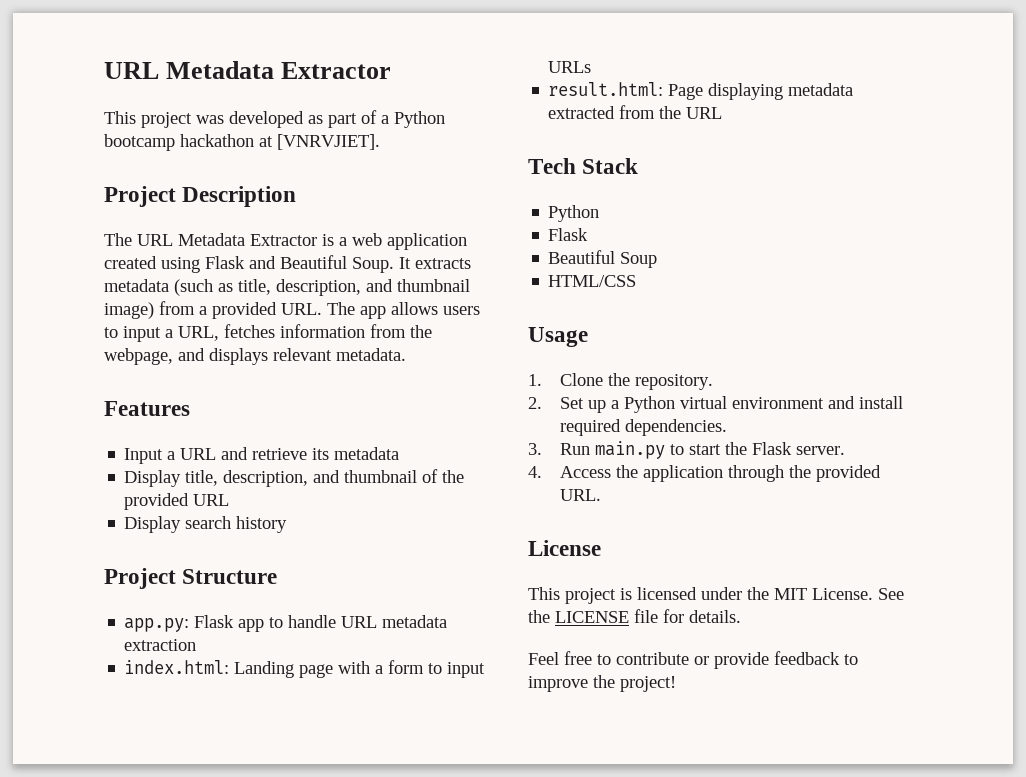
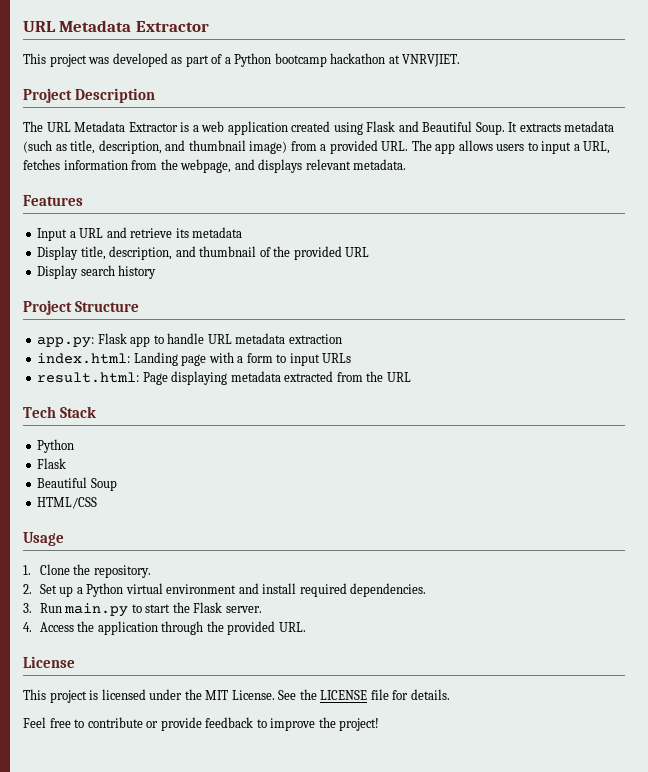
- This project was developed as part of a Python bootcamp hackathon at [VNRVJIET].
+ This project was developed as part of a Python bootcamp hackathon at VNRVJIET.

